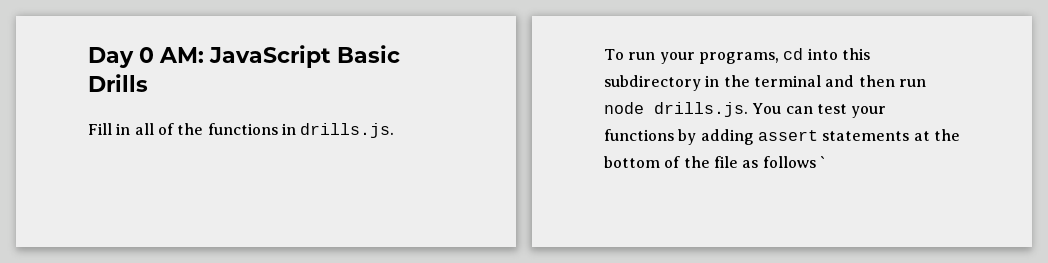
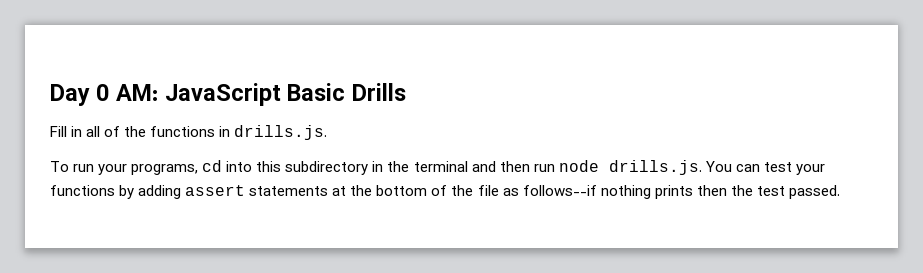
- To run your programs, cd into this subdirectory in the terminal and then run node drills.js. You can test your functions by adding assert statements at the bottom of the file as follows `
+ To run your programs, cd into this subdirectory in the terminal and then run node drills.js. You can test your functions by adding assert statements at the bottom of the file as follows--if nothing prints then the test passed.

